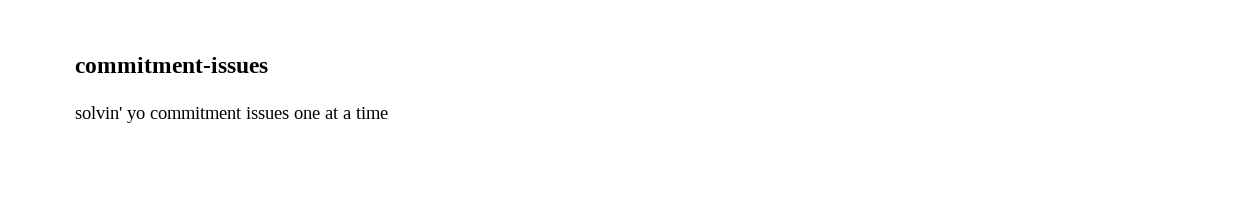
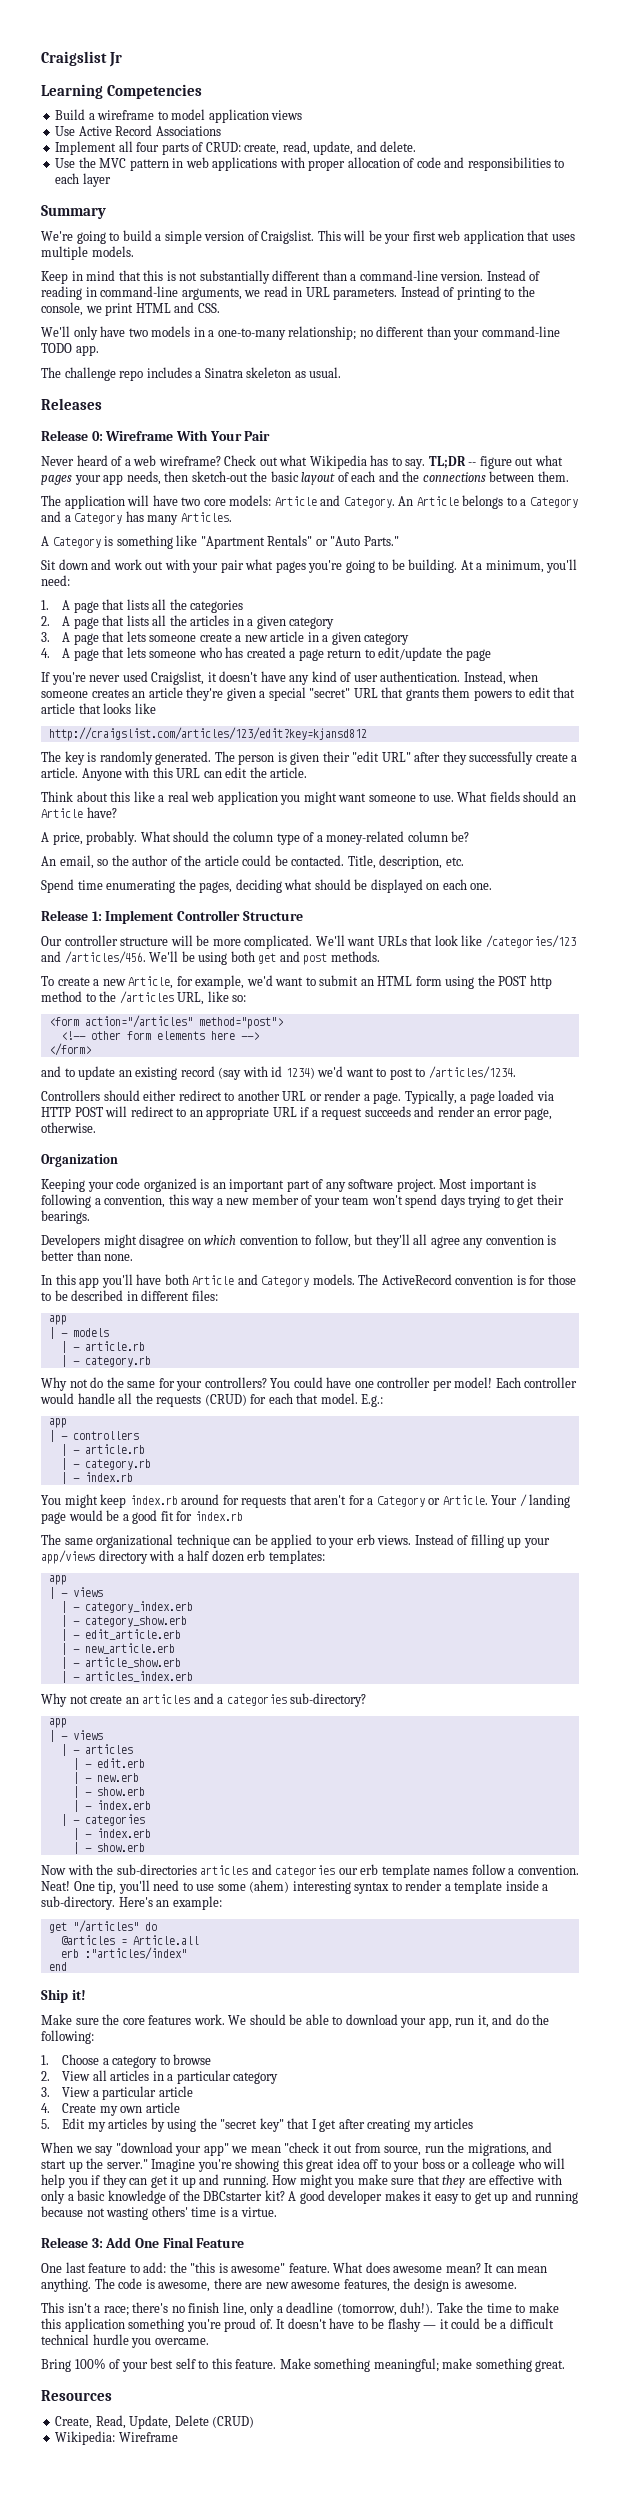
- commitment-issues
- solvin' yo commitment issues one at a time
+ Craigslist Jr
+ Learning Competencies
+ Build a wireframe to model application views
+ Use Active Record Associations
+ Implement all four parts of CRUD: create, read, update, and delete.
+ Use the MVC pattern in web applications with proper allocation of code and responsibilities to each layer
+ Summary
+ We're going to build a simple version of Craigslist. This will be your first web application that uses multiple models.
+ Keep in mind that this is not substantially different than a command-line version. Instead of reading in command-line arguments, we read in URL parameters. Instead of printing to the console, we print HTML and CSS.
+ We'll only have two models in a one-to-many relationship; no different than your command-line TODO app.
+ The challenge repo includes a Sinatra skeleton as usual.
+ Releases
+ Release 0: Wireframe With Your Pair
+ Never heard of a web wireframe? Check out what Wikipedia has to say. TL;DR -- figure out what pages your app needs, then sketch-out the basic layout of each and the connections between them.
+ The application will have two core models: Article and Category. An Article belongs to a Category and a Category has many Articles.
+ A Category is something like "Apartment Rentals" or "Auto Parts."
+ Sit down and work out with your pair what pages you're going to be building. At a minimum, you'll need:
+ 1. A page that lists all the categories
+ 2. A page that lists all the articles in a given category
+ 3. A page that lets someone create a new article in a given category
+ 4. A page that lets someone who has created a page return to edit/update the page
+ If you're never used Craigslist, it doesn't have any kind of user authentication. Instead, when someone creates an article they're given a special "secret" URL that grants them powers to edit that article that looks like
+ http://craigslist.com/articles/123/edit?key=kjansd812
+ The key is randomly generated. The person is given their "edit URL" after they successfully create a article. Anyone with this URL can edit the article.
+ Think about this like a real web application you might want someone to use. What fields should an Article have?
+ A price, probably. What should the column type of a money-related column be?
+ An email, so the author of the article could be contacted. Title, description, etc.
+ Spend time enumerating the pages, deciding what should be displayed on each one.
+ Release 1: Implement Controller Structure
+ Our controller structure will be more complicated. We'll want URLs that look like /categories/123 and /articles/456. We'll be using both get and post methods.
+ To create a new Article, for example, we'd want to submit an HTML form using the POST http method to the /articles URL, like so:
+ <form action="/articles" method="post">
+ <!-- other form elements here -->
+ </form>
+ and to update an existing record (say with id 1234) we'd want to post to /articles/1234.
+ Controllers should either redirect to another URL or render a page. Typically, a page loaded via HTTP POST will redirect to an appropriate URL if a request succeeds and render an error page, otherwise.
+ Organization
+ Keeping your code organized is an important part of any software project. Most important is following a convention, this way a new member of your team won't spend days trying to get their bearings.
+ Developers might disagree on which convention to follow, but they'll all agree any convention is better than none.
+ In this app you'll have both Article and Category models. The ActiveRecord convention is for those to be described in different files:
+ app
+ | - models
+ | - article.rb
+ | - category.rb
+ Why not do the same for your controllers? You could have one controller per model! Each controller would handle all the requests (CRUD) for each that model. E.g.:
+ app
+ | - controllers
+ | - article.rb
+ | - category.rb
+ | - index.rb
+ You might keep index.rb around for requests that aren't for a Category or Article. Your / landing page would be a good fit for index.rb
+ The same organizational technique can be applied to your erb views. Instead of filling up your app/views directory with a half dozen erb templates:
+ app
+ | - views
+ | - category_index.erb
+ | - category_show.erb
+ | - edit_article.erb
+ | - new_article.erb
+ | - article_show.erb
+ | - articles_index.erb
+ Why not create an articles and a categories sub-directory?
+ app
+ | - views
+ | - articles
+ | - edit.erb
+ | - new.erb
+ | - show.erb
+ | - index.erb
+ | - categories
+ | - index.erb
+ | - show.erb
+ Now with the sub-directories articles and categories our erb template names follow a convention. Neat! One tip, you'll need to use some (ahem) interesting syntax to render a template inside a sub-directory. Here's an example:
+ get "/articles" do
+ @articles = Article.all
+ erb :"articles/index"
+ end
+ Ship it!
+ Make sure the core features work. We should be able to download your app, run it, and do the following:
+ 1. Choose a category to browse
+ 2. View all articles in a particular category
+ 3. View a particular article
+ 4. Create my own article
+ 5. Edit my articles by using the "secret key" that I get after creating my articles
+ When we say "download your app" we mean "check it out from source, run the migrations, and start up the server." Imagine you're showing this great idea off to your boss or a colleage who will help you if they can get it up and running. How might you make sure that they are effective with only a basic knowledge of the DBCstarter kit? A good developer makes it easy to get up and running because not wasting others' time is a virtue.
+ Release 3: Add One Final Feature
+ One last feature to add: the "this is awesome" feature. What does awesome mean? It can mean anything. The code is awesome, there are new awesome features, the design is awesome.
+ This isn't a race; there's no finish line, only a deadline (tomorrow, duh!). Take the time to make this application something you're proud of. It doesn't have to be flashy — it could be a difficult technical hurdle you overcame.
+ Bring 100% of your best self to this feature. Make something meaningful; make something great.
+ Resources
+ Create, Read, Update, Delete (CRUD)
+ Wikipedia: Wireframe

